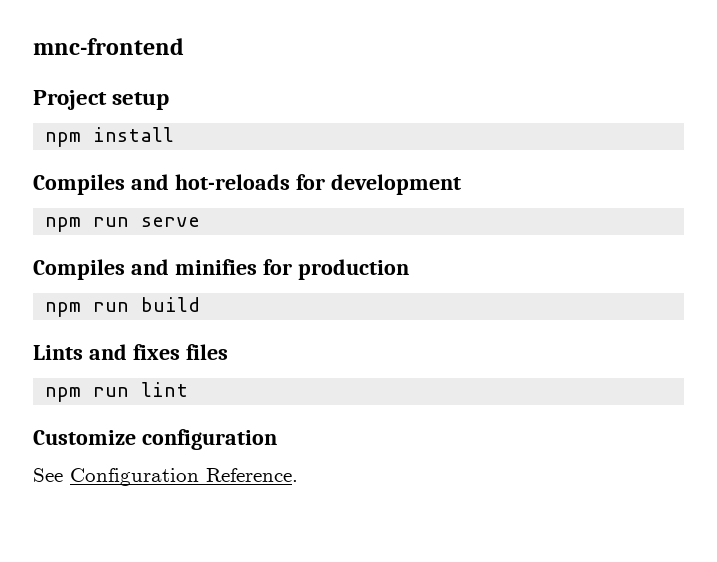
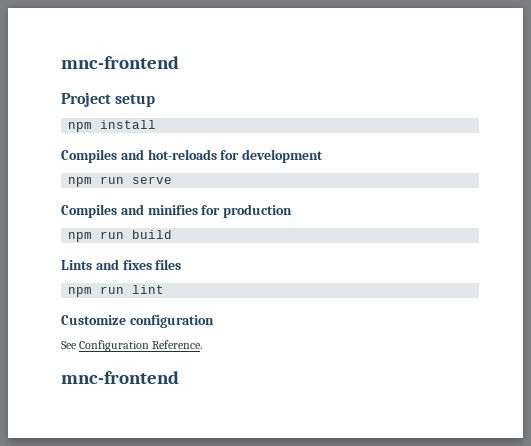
  See Configuration Reference.
+ mnc-frontend

